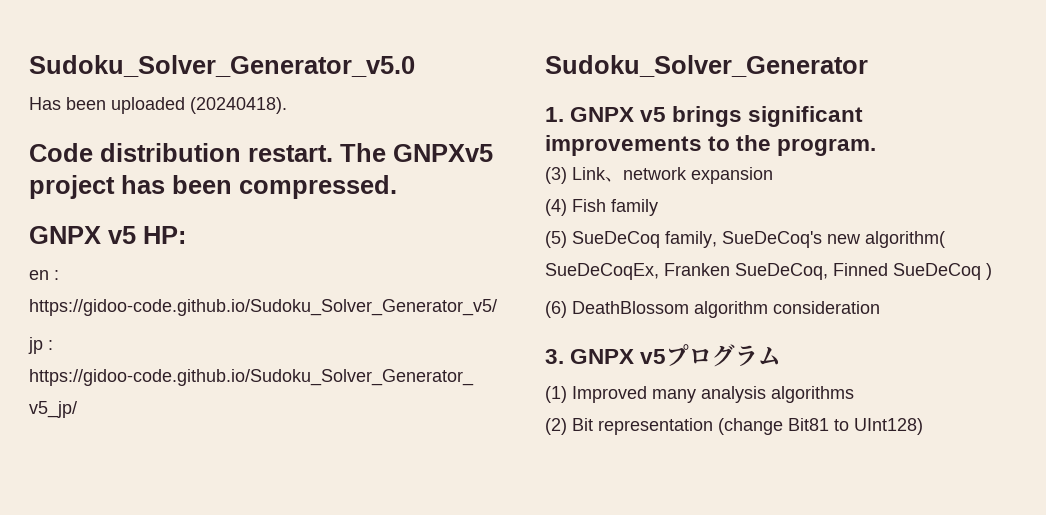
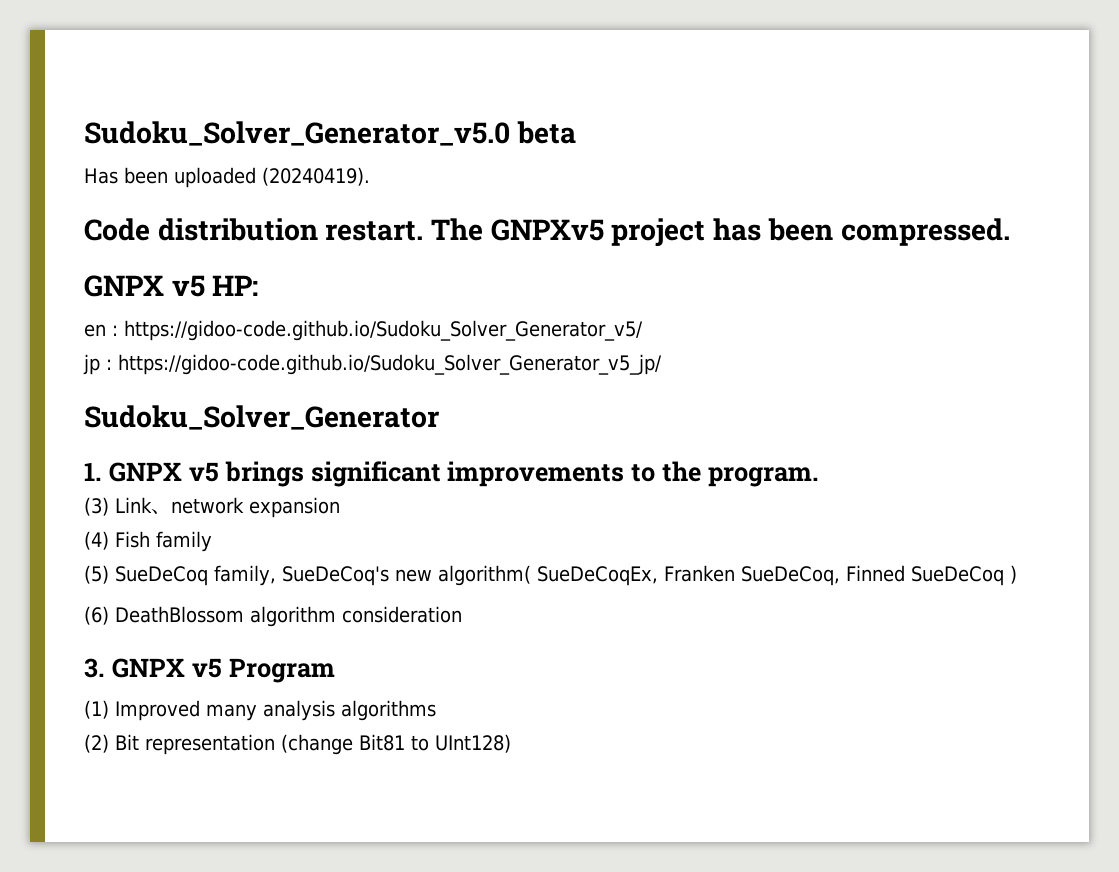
- Sudoku_Solver_Generator_v5.0
+ Sudoku_Solver_Generator_v5.0 beta
- Has been uploaded (20240418).
+ Has been uploaded (20240419).
- 3. GNPX v5プログラム
+ 3. GNPX v5 Program

